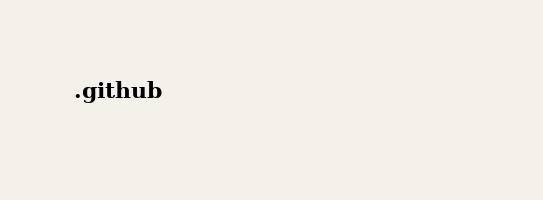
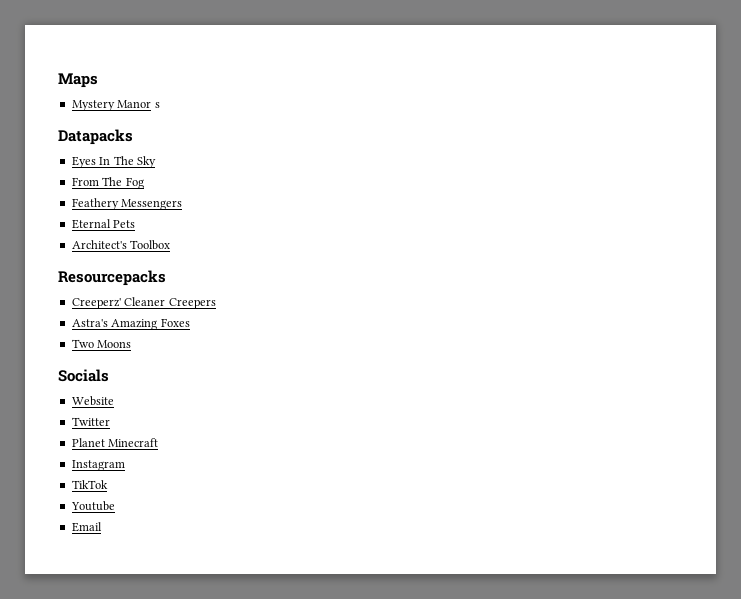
- .github
+ Maps
+ Mystery Manor s
+ Datapacks
+ Eyes In The Sky
+ From The Fog
+ Feathery Messengers
+ Eternal Pets
+ Architect's Toolbox
+ Resourcepacks
+ Creeperz' Cleaner Creepers
+ Astra's Amazing Foxes
+ Two Moons
+ Socials
+ Website
+ Twitter
+ Planet Minecraft
+ Instagram
+ TikTok
+ Youtube
+ Email

